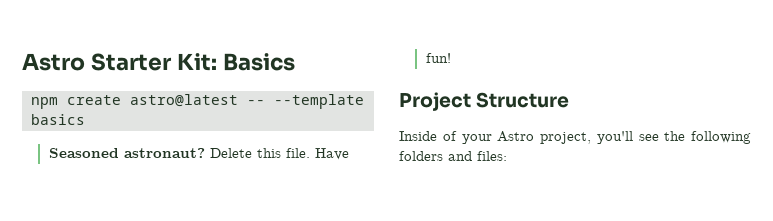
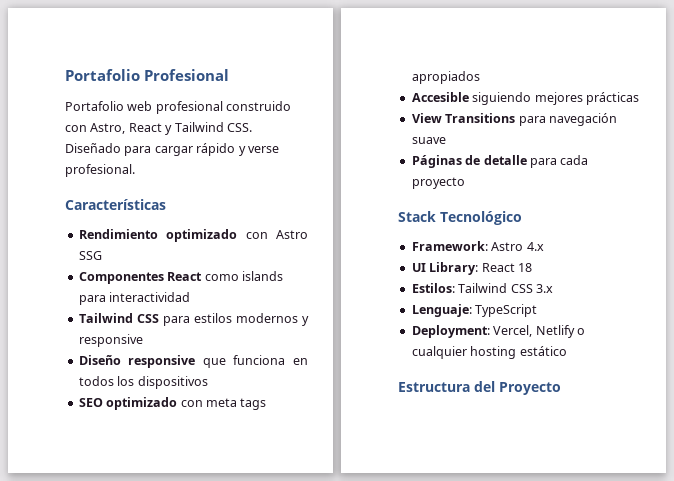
- Astro Starter Kit: Basics
- npm create astro@latest -- --template basics
- Seasoned astronaut? Delete this file. Have fun!
- Project Structure
- Inside of your Astro project, you'll see the following folders and files:
+ Portafolio Profesional
+ Portafolio web profesional construido con Astro, React y Tailwind CSS. Diseñado para cargar rápido y verse profesional.
+ Características
+ Rendimiento optimizado con Astro SSG
+ Componentes React como islands para interactividad
+ Tailwind CSS para estilos modernos y responsive
+ Diseño responsive que funciona en todos los dispositivos
+ SEO optimizado con meta tags apropiados
+ Accesible siguiendo mejores prácticas
+ View Transitions para navegación suave
+ Páginas de detalle para cada proyecto
+ Stack Tecnológico
+ Framework: Astro 4.x
+ UI Library: React 18
+ Estilos: Tailwind CSS 3.x
+ Lenguaje: TypeScript
+ Deployment: Vercel, Netlify o cualquier hosting estático
+ Estructura del Proyecto

